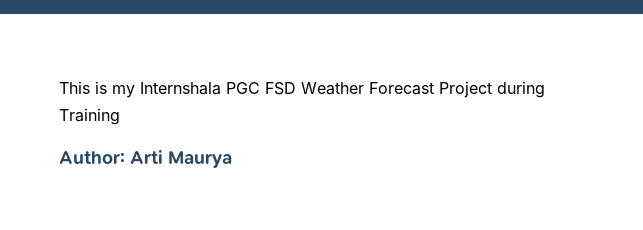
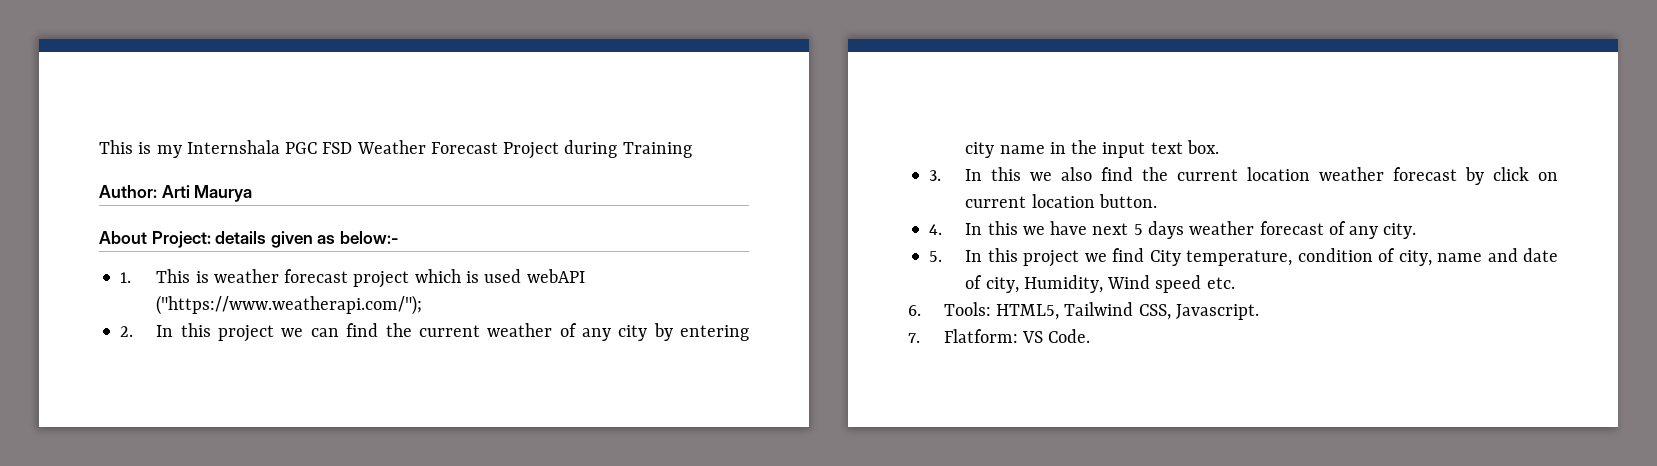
+ About Project: details given as below:-
+ 1. This is weather forecast project which is used webAPI ("https://www.weatherapi.com/");
+ 2. In this project we can find the current weather of any city by entering city name in the input text box.
+ 3. In this we also find the current location weather forecast by click on current location button.
+ 4. In this we have next 5 days weather forecast of any city.
+ 5. In this project we find City temperature, condition of city, name and date of city, Humidity, Wind speed etc.
+ 6. Tools: HTML5, Tailwind CSS, Javascript.
+ 7. Flatform: VS Code.

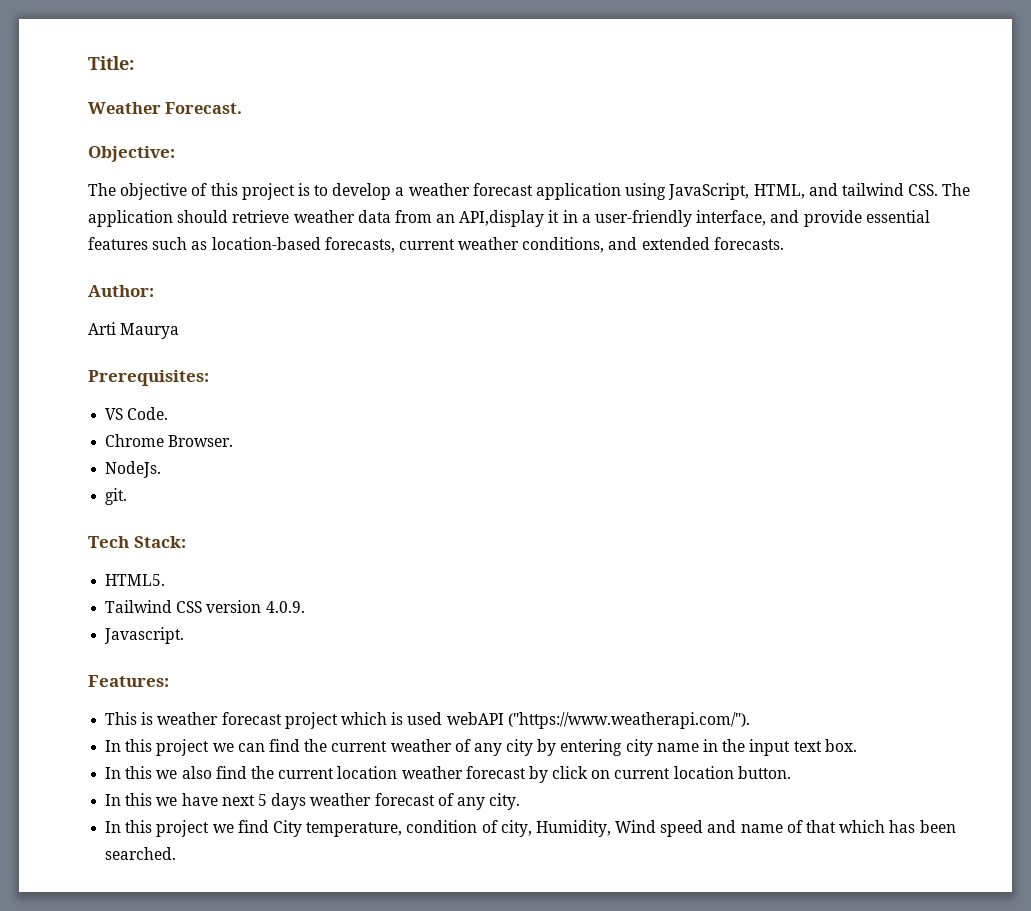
- This is my Internshala PGC FSD Weather Forecast Project during Training
+ Title:
+ Weather Forecast.
+ Objective:
+ The objective of this project is to develop a weather forecast application using JavaScript, HTML, and tailwind CSS. The application should retrieve weather data from an API,display it in a user-friendly interface, and provide essential features such as location-based forecasts, current weather conditions, and extended forecasts.
- Author: Arti Maurya
+ Author:
+ Arti Maurya
- About Project: details given as below:-
- 1. This is weather forecast project which is used webAPI ("https://www.weatherapi.com/");
- 2. In this project we can find the current weather of any city by entering city name in the input text box.
+ Prerequisites:
+ VS Code.
+ Chrome Browser.
+ NodeJs.
+ git.
+ Tech Stack:
+ HTML5.
+ Tailwind CSS version 4.0.9.
+ Javascript.
+ Features:
+ This is weather forecast project which is used webAPI ("https://www.weatherapi.com/").
+ In this project we can find the current weather of any city by entering city name in the input text box.
- 3. In this we also find the current location weather forecast by click on current location button.
+ In this we also find the current location weather forecast by click on current location button.
- 4. In this we have next 5 days weather forecast of any city.
+ In this we have next 5 days weather forecast of any city.
- 5. In this project we find City temperature, condition of city, name and date of city, Humidity, Wind speed etc.
- 6. Tools: HTML5, Tailwind CSS, Javascript.
- 7. Flatform: VS Code.
+ In this project we find City temperature, condition of city, Humidity, Wind speed and name of that which has been searched.

